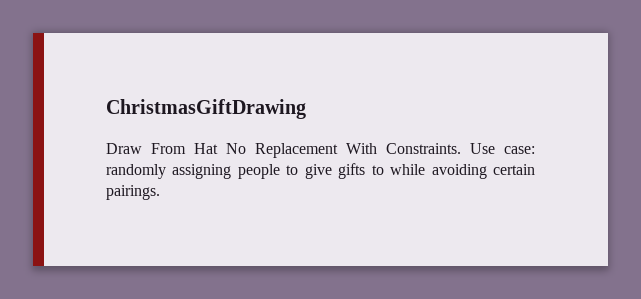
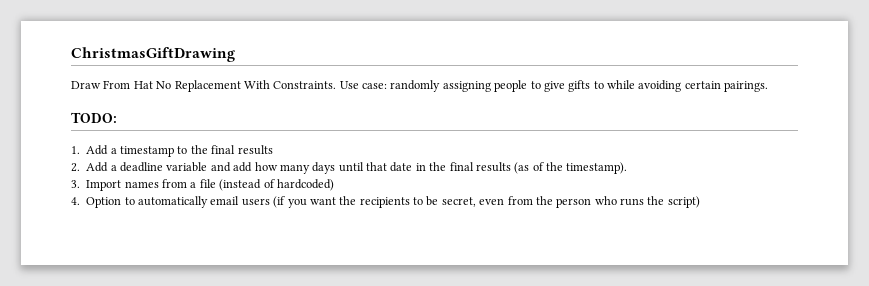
+ TODO:
+ 1. Add a timestamp to the final results
+ 2. Add a deadline variable and add how many days until that date in the final results (as of the timestamp).
+ 3. Import names from a file (instead of hardcoded)
+ 4. Option to automatically email users (if you want the recipients to be secret, even from the person who runs the script)

